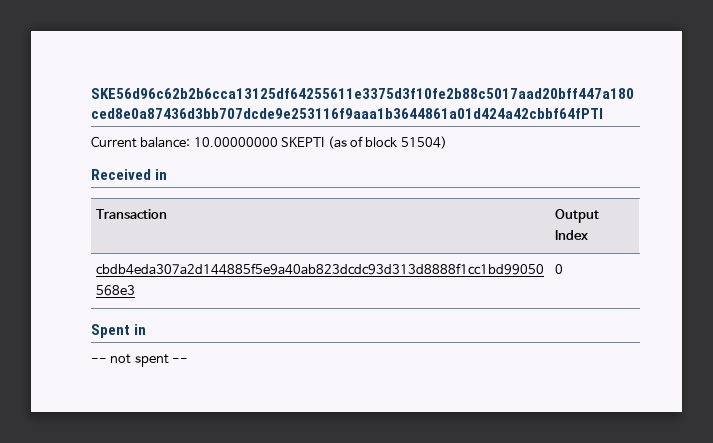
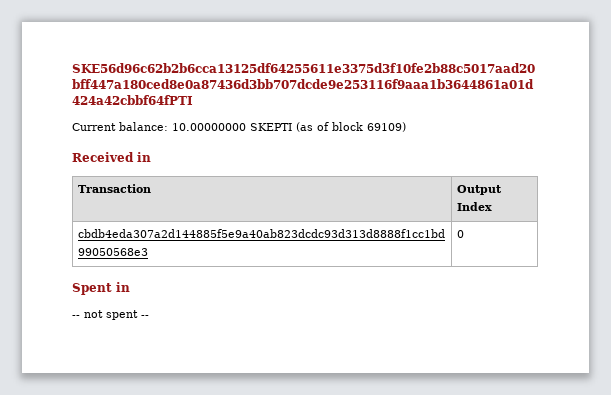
- Current balance: 10.00000000 SKEPTI (as of block 51504)
+ Current balance: 10.00000000 SKEPTI (as of block 69109)

